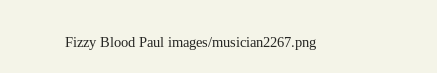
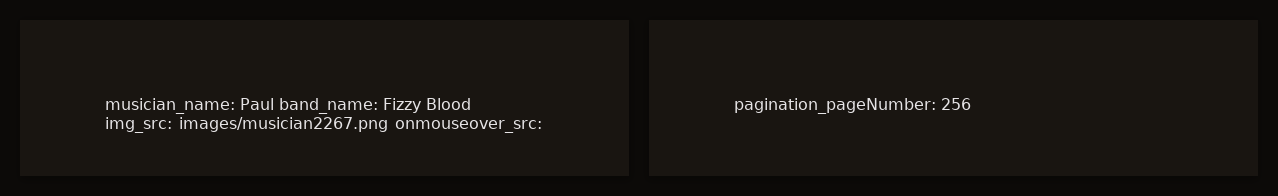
- Fizzy Blood Paul images/musician2267.png
+ musician_name: Paul band_name: Fizzy Blood img_src: images/musician2267.png onmouseover_src: pagination_pageNumber: 256

